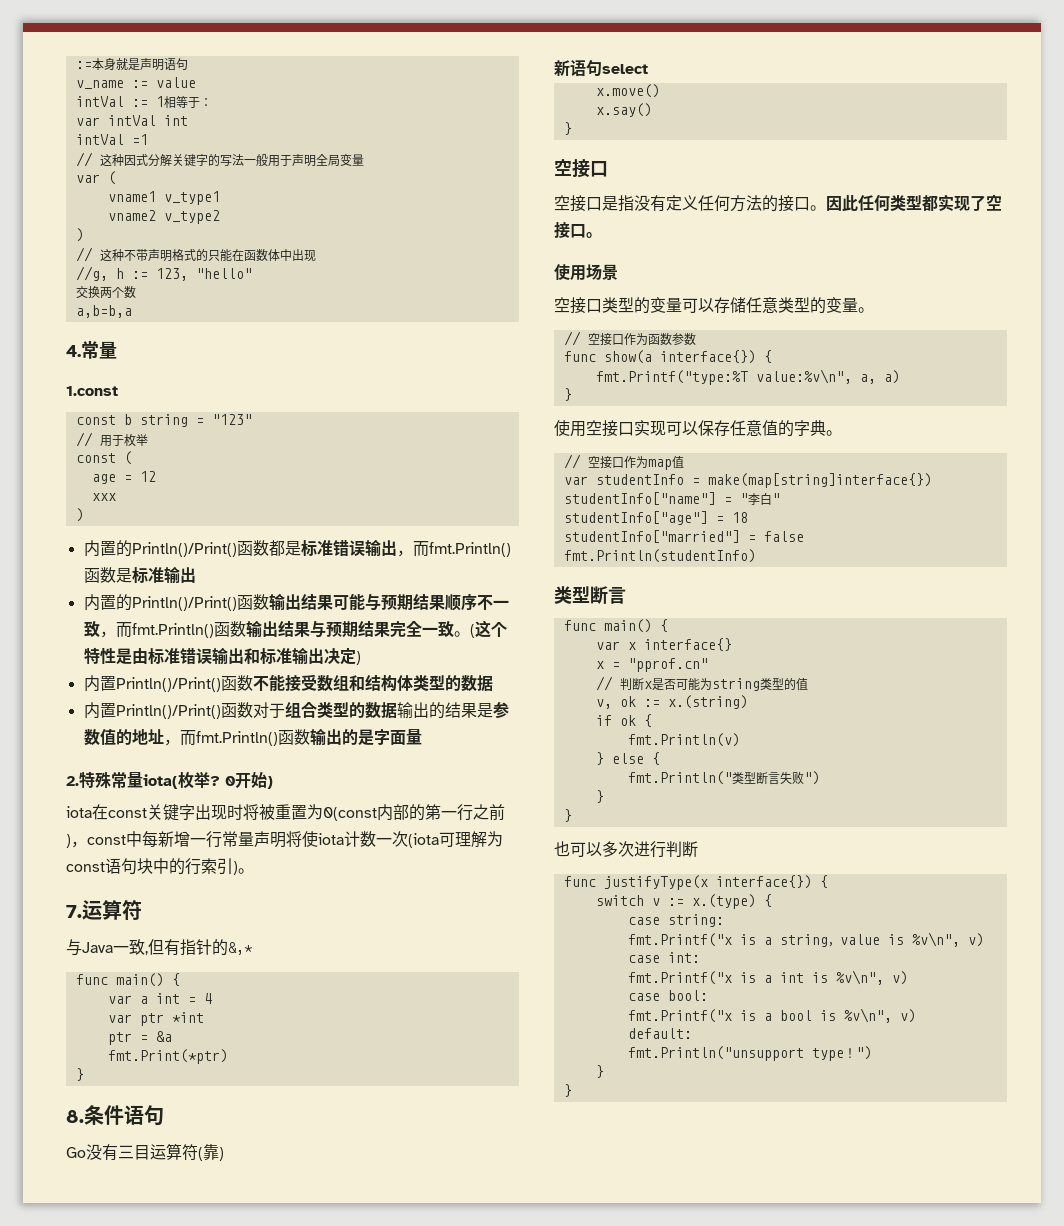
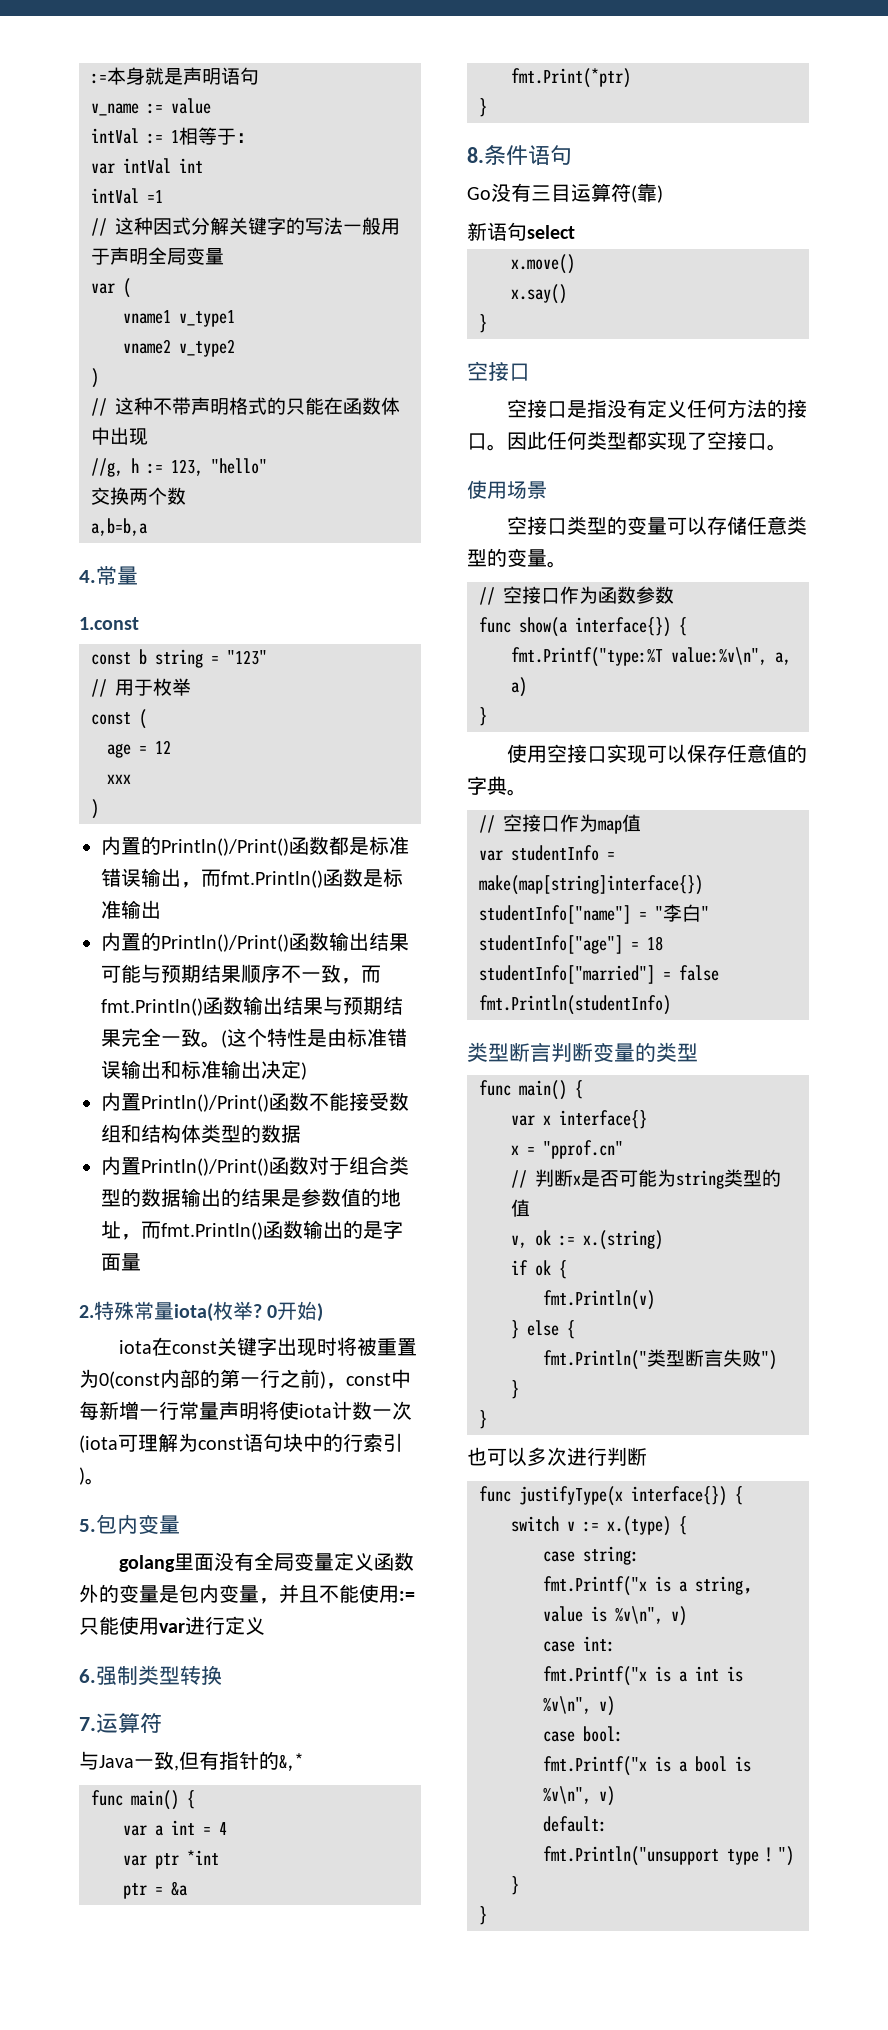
+ 5.包内变量
+ golang里面没有全局变量定义函数外的变量是包内变量，并且不能使用:=只能使用var进行定义
+ 6.强制类型转换
  fmt.Println(studentInfo)
- 类型断言
+ 类型断言判断变量的类型

